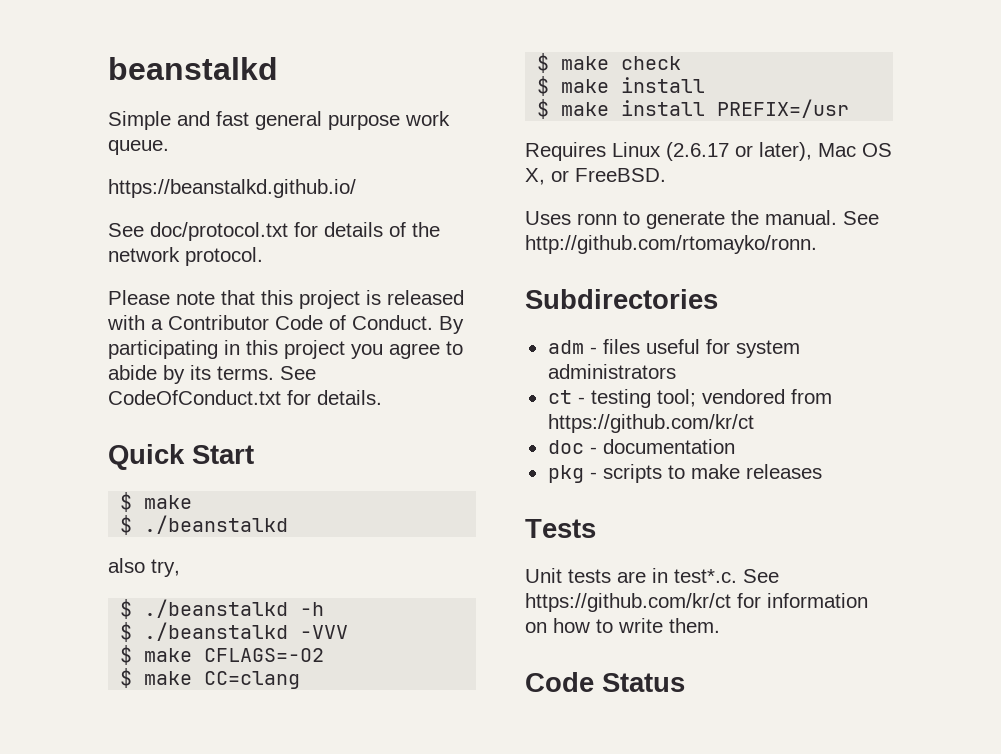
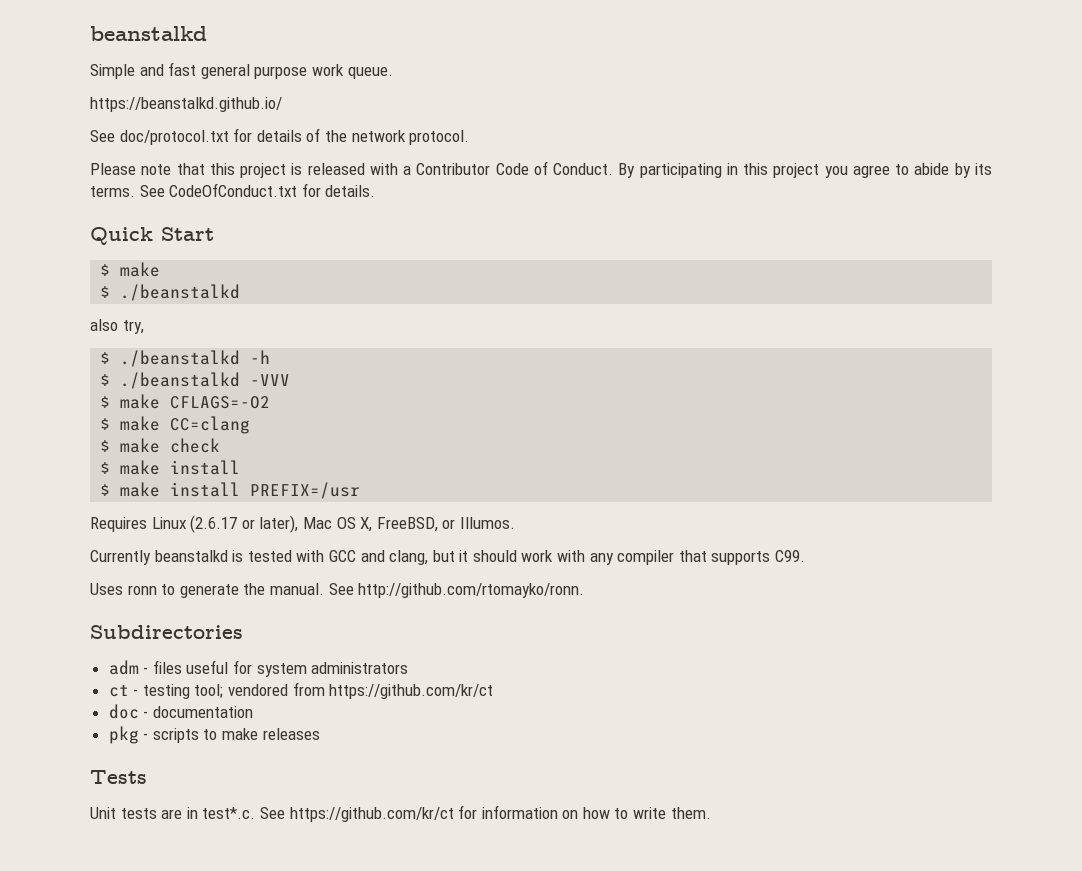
- Requires Linux (2.6.17 or later), Mac OS X, or FreeBSD.
+ Requires Linux (2.6.17 or later), Mac OS X, FreeBSD, or Illumos.
+ Currently beanstalkd is tested with GCC and clang, but it should work with any compiler that supports C99.
- Code Status

